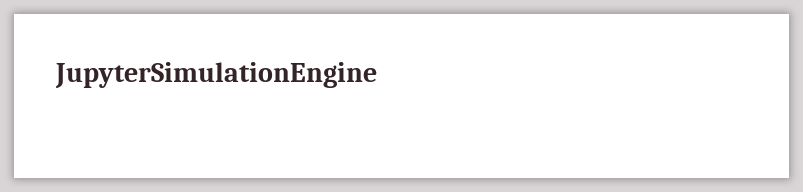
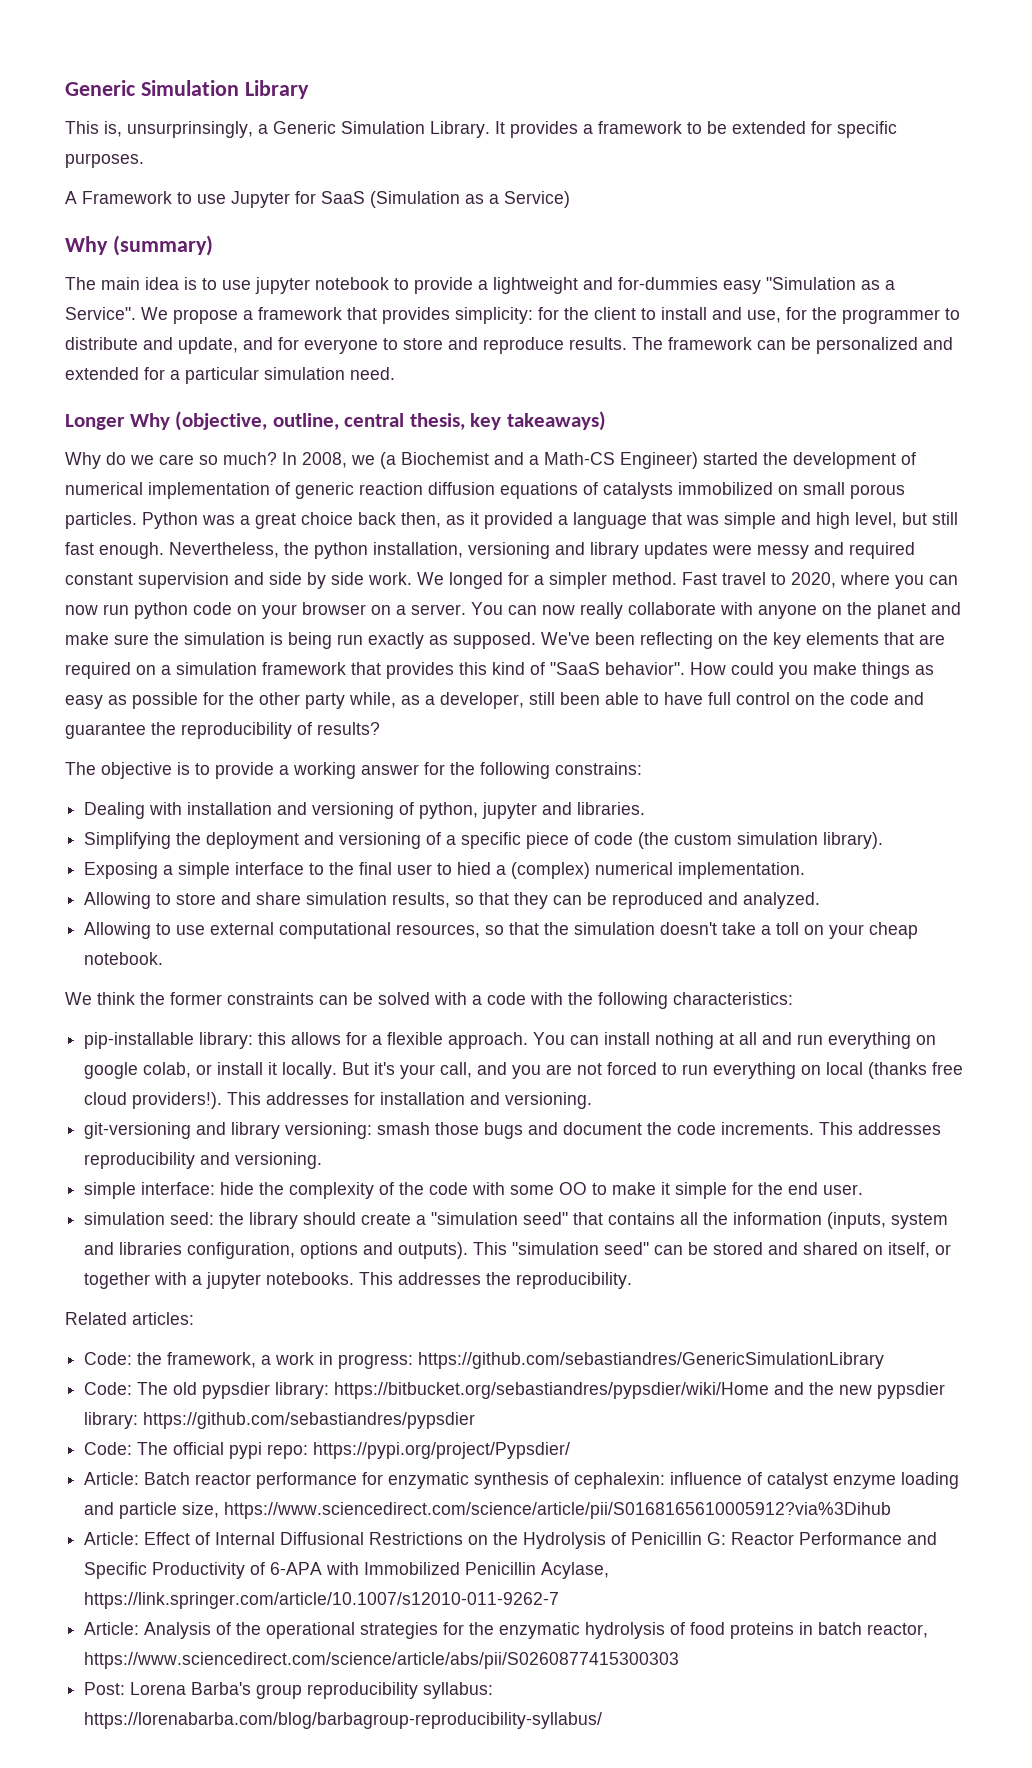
- JupyterSimulationEngine
+ Generic Simulation Library
+ This is, unsurprinsingly, a Generic Simulation Library. It provides a framework to be extended for specific purposes.
+ A Framework to use Jupyter for SaaS (Simulation as a Service)
+ Why (summary)
+ The main idea is to use jupyter notebook to provide a lightweight and for-dummies easy "Simulation as a Service". We propose a framework that provides simplicity: for the client to install and use, for the programmer to distribute and update, and for everyone to store and reproduce results. The framework can be personalized and extended for a particular simulation need.
+ Longer Why (objective, outline, central thesis, key takeaways)
+ Why do we care so much? In 2008, we (a Biochemist and a Math-CS Engineer) started the development of numerical implementation of generic reaction diffusion equations of catalysts immobilized on small porous particles. Python was a great choice back then, as it provided a language that was simple and high level, but still fast enough. Nevertheless, the python installation, versioning and library updates were messy and required constant supervision and side by side work. We longed for a simpler method. Fast travel to 2020, where you can now run python code on your browser on a server. You can now really collaborate with anyone on the planet and make sure the simulation is being run exactly as supposed. We've been reflecting on the key elements that are required on a simulation framework that provides this kind of "SaaS behavior". How could you make things as easy as possible for the other party while, as a developer, still been able to have full control on the code and guarantee the reproducibility of results?
+ The objective is to provide a working answer for the following constrains:
+ Dealing with installation and versioning of python, jupyter and libraries.
+ Simplifying the deployment and versioning of a specific piece of code (the custom simulation library).
+ Exposing a simple interface to the final user to hied a (complex) numerical implementation.
+ Allowing to store and share simulation results, so that they can be reproduced and analyzed.
+ Allowing to use external computational resources, so that the simulation doesn't take a toll on your cheap notebook.
+ We think the former constraints can be solved with a code with the following characteristics:
+ pip-installable library: this allows for a flexible approach. You can install nothing at all and run everything on google colab, or install it locally. But it's your call, and you are not forced to run everything on local (thanks free cloud providers!). This addresses for installation and versioning.
+ git-versioning and library versioning: smash those bugs and document the code increments. This addresses reproducibility and versioning.
+ simple interface: hide the complexity of the code with some OO to make it simple for the end user.
+ simulation seed: the library should create a "simulation seed" that contains all the information (inputs, system and libraries configuration, options and outputs). This "simulation seed" can be stored and shared on itself, or together with a jupyter notebooks. This addresses the reproducibility.
+ Related articles:
+ Code: the framework, a work in progress: https://github.com/sebastiandres/GenericSimulationLibrary
+ Code: The old pypsdier library: https://bitbucket.org/sebastiandres/pypsdier/wiki/Home and the new pypsdier library: https://github.com/sebastiandres/pypsdier
+ Code: The official pypi repo: https://pypi.org/project/Pypsdier/
+ Article: Batch reactor performance for enzymatic synthesis of cephalexin: influence of catalyst enzyme loading and particle size, https://www.sciencedirect.com/science/article/pii/S0168165610005912?via%3Dihub
+ Article: Effect of Internal Diffusional Restrictions on the Hydrolysis of Penicillin G: Reactor Performance and Specific Productivity of 6-APA with Immobilized Penicillin Acylase, https://link.springer.com/article/10.1007/s12010-011-9262-7
+ Article: Analysis of the operational strategies for the enzymatic hydrolysis of food proteins in batch reactor, https://www.sciencedirect.com/science/article/abs/pii/S0260877415300303
+ Post: Lorena Barba's group reproducibility syllabus: https://lorenabarba.com/blog/barbagroup-reproducibility-syllabus/

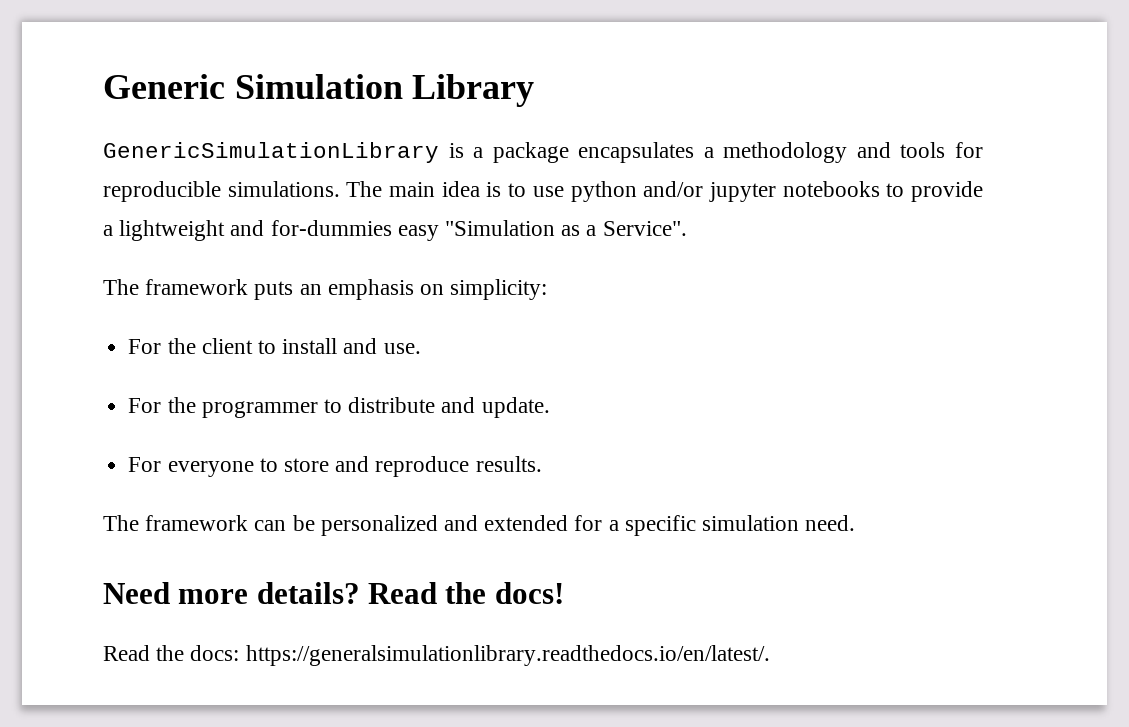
- This is, unsurprinsingly, a Generic Simulation Library. It provides a framework to be extended for specific purposes.
- A Framework to use Jupyter for SaaS (Simulation as a Service)
- Why (summary)
- The main idea is to use jupyter notebook to provide a lightweight and for-dummies easy "Simulation as a Service". We propose a framework that provides simplicity: for the client to install and use, for the programmer to distribute and update, and for everyone to store and reproduce results. The framework can be personalized and extended for a particular simulation need.
+ GenericSimulationLibrary is a package encapsulates a methodology and tools for reproducible simulations. The main idea is to use python and/or jupyter notebooks to provide a lightweight and for-dummies easy "Simulation as a Service".
+ The framework puts an emphasis on simplicity:
+ For the client to install and use.
+ For the programmer to distribute and update.
+ For everyone to store and reproduce results.
+ The framework can be personalized and extended for a specific simulation need.
- Longer Why (objective, outline, central thesis, key takeaways)
- Why do we care so much? In 2008, we (a Biochemist and a Math-CS Engineer) started the development of numerical implementation of generic reaction diffusion equations of catalysts immobilized on small porous particles. Python was a great choice back then, as it provided a language that was simple and high level, but still fast enough. Nevertheless, the python installation, versioning and library updates were messy and required constant supervision and side by side work. We longed for a simpler method. Fast travel to 2020, where you can now run python code on your browser on a server. You can now really collaborate with anyone on the planet and make sure the simulation is being run exactly as supposed. We've been reflecting on the key elements that are required on a simulation framework that provides this kind of "SaaS behavior". How could you make things as easy as possible for the other party while, as a developer, still been able to have full control on the code and guarantee the reproducibility of results?
- The objective is to provide a working answer for the following constrains:
- Dealing with installation and versioning of python, jupyter and libraries.
- Simplifying the deployment and versioning of a specific piece of code (the custom simulation library).
- Exposing a simple interface to the final user to hied a (complex) numerical implementation.
- Allowing to store and share simulation results, so that they can be reproduced and analyzed.
- Allowing to use external computational resources, so that the simulation doesn't take a toll on your cheap notebook.
- We think the former constraints can be solved with a code with the following characteristics:
- pip-installable library: this allows for a flexible approach. You can install nothing at all and run everything on google colab, or install it locally. But it's your call, and you are not forced to run everything on local (thanks free cloud providers!). This addresses for installation and versioning.
- git-versioning and library versioning: smash those bugs and document the code increments. This addresses reproducibility and versioning.
- simple interface: hide the complexity of the code with some OO to make it simple for the end user.
- simulation seed: the library should create a "simulation seed" that contains all the information (inputs, system and libraries configuration, options and outputs). This "simulation seed" can be stored and shared on itself, or together with a jupyter notebooks. This addresses the reproducibility.
- Related articles:
- Code: the framework, a work in progress: https://github.com/sebastiandres/GenericSimulationLibrary
- Code: The old pypsdier library: https://bitbucket.org/sebastiandres/pypsdier/wiki/Home and the new pypsdier library: https://github.com/sebastiandres/pypsdier
- Code: The official pypi repo: https://pypi.org/project/Pypsdier/
- Article: Batch reactor performance for enzymatic synthesis of cephalexin: influence of catalyst enzyme loading and particle size, https://www.sciencedirect.com/science/article/pii/S0168165610005912?via%3Dihub
- Article: Effect of Internal Diffusional Restrictions on the Hydrolysis of Penicillin G: Reactor Performance and Specific Productivity of 6-APA with Immobilized Penicillin Acylase, https://link.springer.com/article/10.1007/s12010-011-9262-7
- Article: Analysis of the operational strategies for the enzymatic hydrolysis of food proteins in batch reactor, https://www.sciencedirect.com/science/article/abs/pii/S0260877415300303
- Post: Lorena Barba's group reproducibility syllabus: https://lorenabarba.com/blog/barbagroup-reproducibility-syllabus/
+ Need more details? Read the docs!
+ Read the docs: https://generalsimulationlibrary.readthedocs.io/en/latest/.

